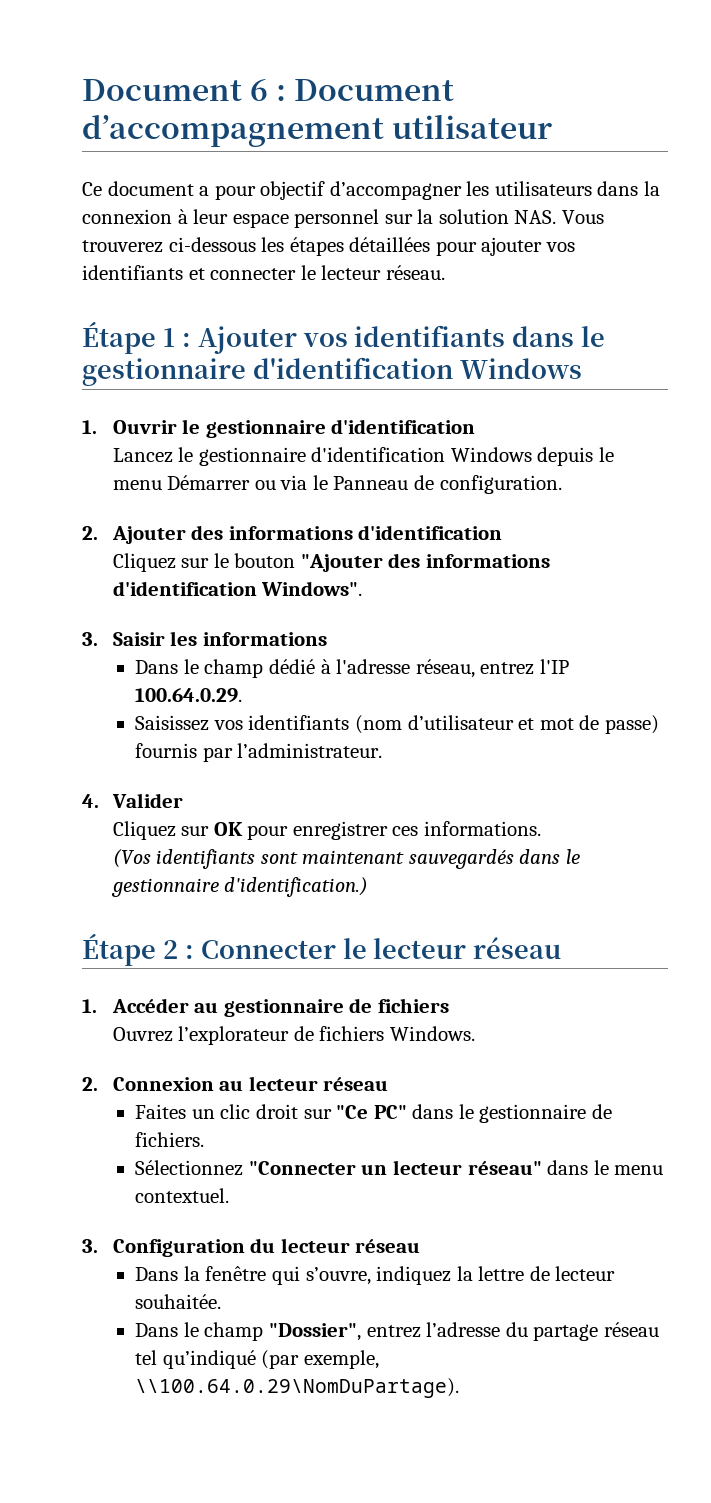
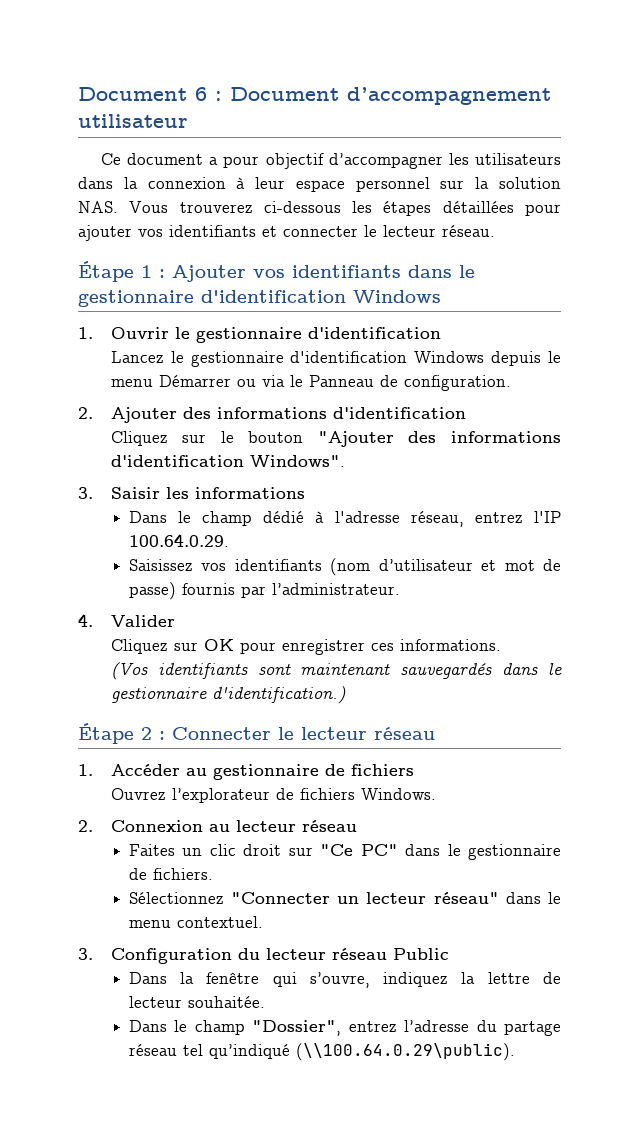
- 3. Configuration du lecteur réseau
+ 3. Configuration du lecteur réseau Public
- Dans le champ "Dossier", entrez l’adresse du partage réseau tel qu’indiqué (par exemple, \\100.64.0.29\NomDuPartage).
+ Dans le champ "Dossier", entrez l’adresse du partage réseau tel qu’indiqué (\\100.64.0.29\public).

